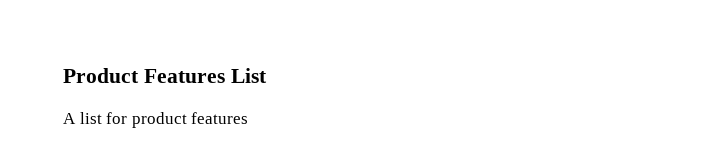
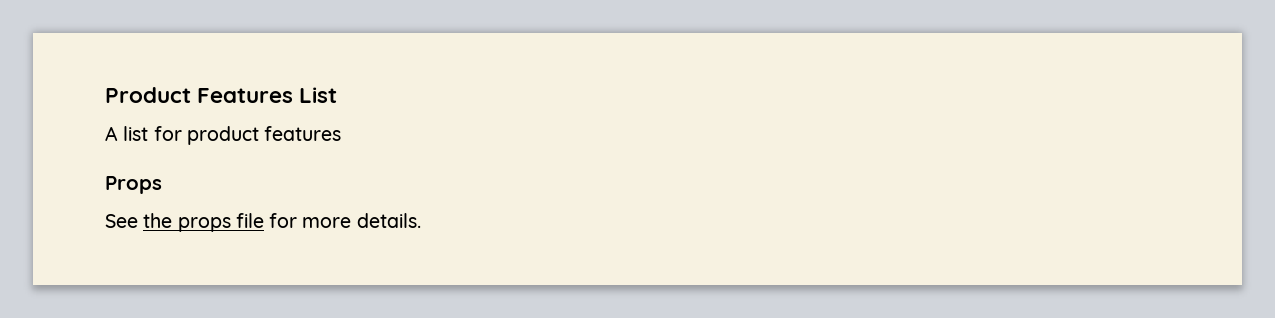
+ Props
+ See the props file for more details.

